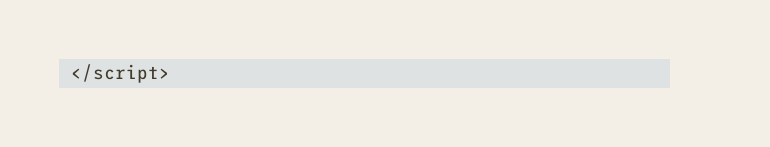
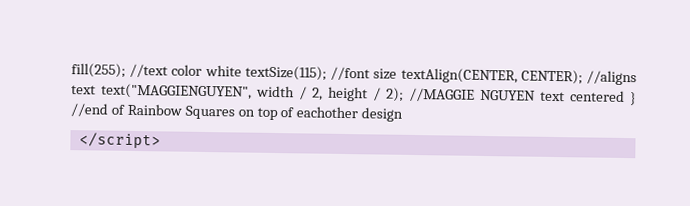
+ fill(255); //text color white textSize(115); //font size textAlign(CENTER, CENTER); //aligns text text("MAGGIENGUYEN", width / 2, height / 2); //MAGGIE NGUYEN text centered } //end of Rainbow Squares on top of eachother design

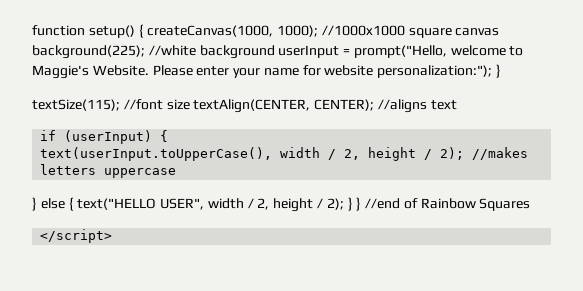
- fill(255); //text color white textSize(115); //font size textAlign(CENTER, CENTER); //aligns text text("MAGGIENGUYEN", width / 2, height / 2); //MAGGIE NGUYEN text centered } //end of Rainbow Squares on top of eachother design
+ function setup() { createCanvas(1000, 1000); //1000x1000 square canvas background(225); //white background userInput = prompt("Hello, welcome to Maggie's Website. Please enter your name for website personalization:"); }
+ textSize(115); //font size textAlign(CENTER, CENTER); //aligns text
+ if (userInput) {
+ text(userInput.toUpperCase(), width / 2, height / 2); //makes letters uppercase
+ } else { text("HELLO USER", width / 2, height / 2); } } //end of Rainbow Squares

